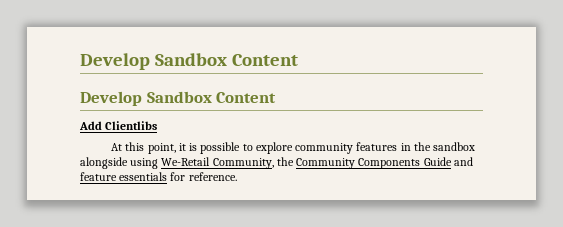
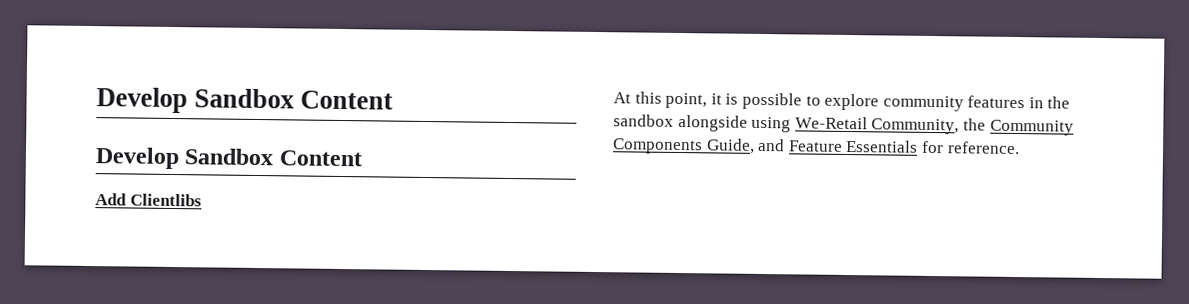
- At this point, it is possible to explore community features in the sandbox alongside using We-Retail Community, the Community Components Guide and feature essentials for reference.
+ At this point, it is possible to explore community features in the sandbox alongside using We-Retail Community, the Community Components Guide, and Feature Essentials for reference.

